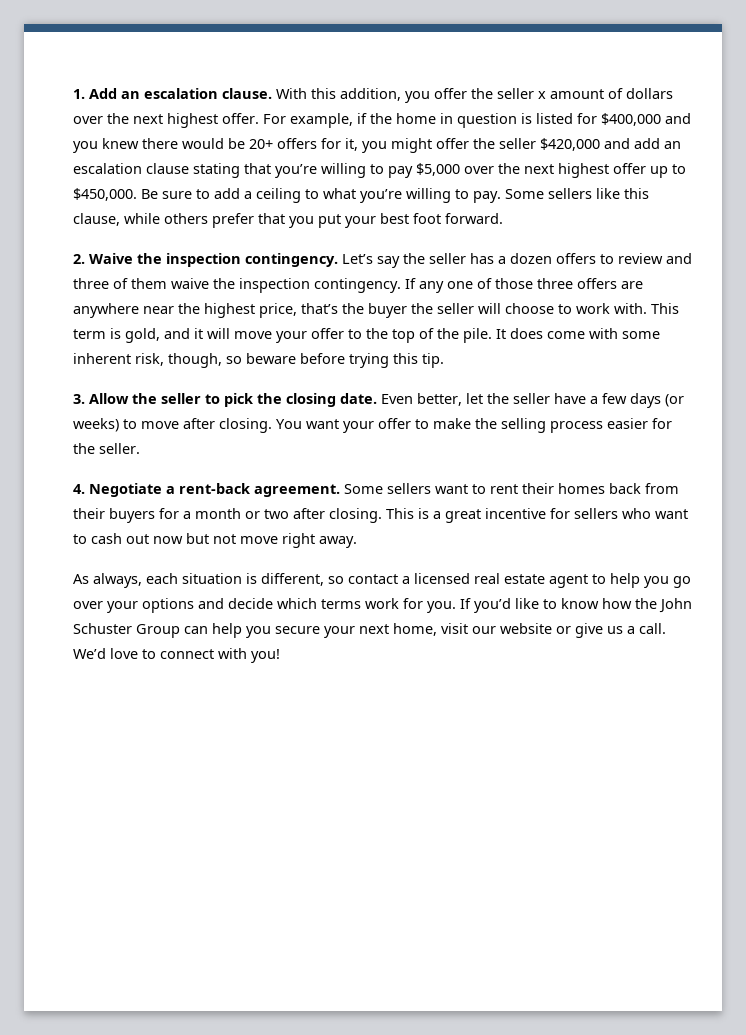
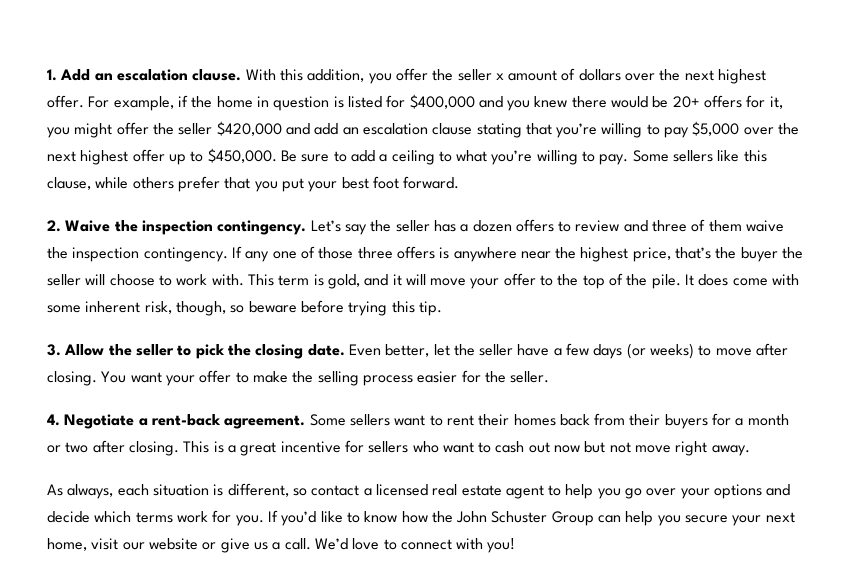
- If any one of those three offers are anywhere near the highest price, that’s the buyer the seller will choose to work with.
+ If any one of those three offers is anywhere near the highest price, that’s the buyer the seller will choose to work with.

